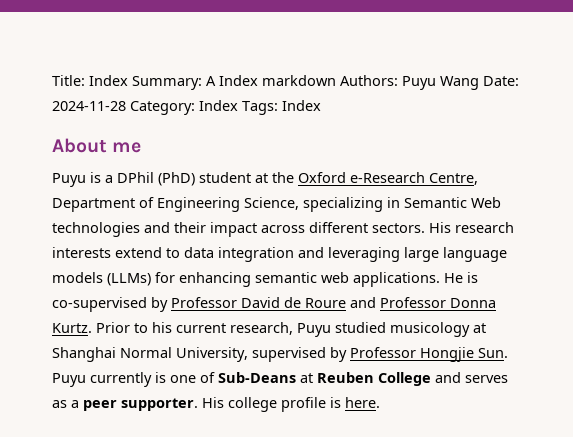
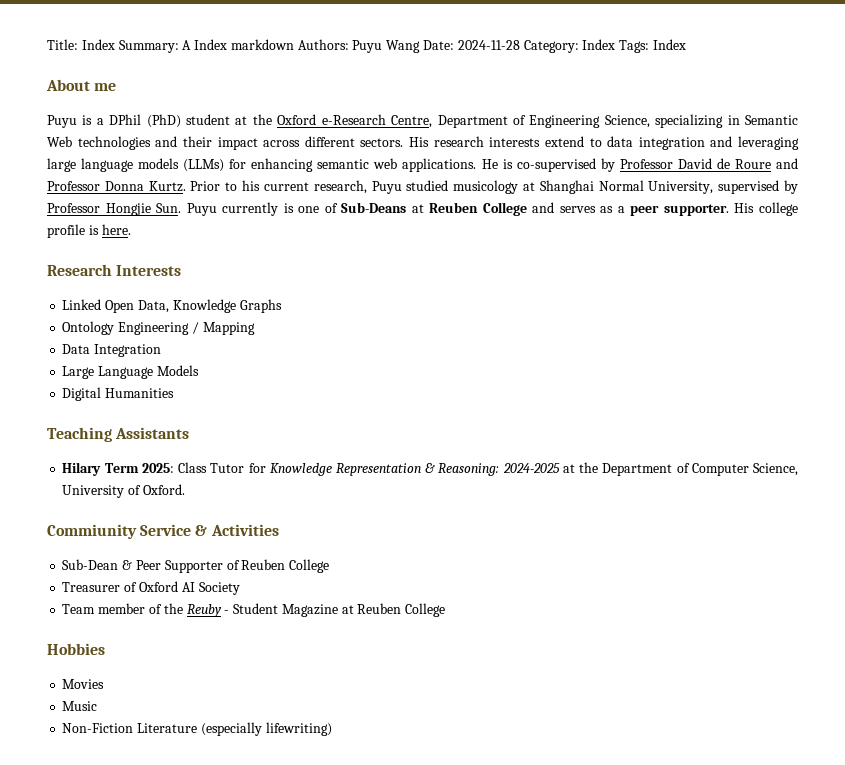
+ Research Interests
+ Linked Open Data, Knowledge Graphs
+ Ontology Engineering / Mapping
+ Data Integration
+ Large Language Models
+ Digital Humanities
+ Teaching Assistants
+ Hilary Term 2025: Class Tutor for Knowledge Representation & Reasoning: 2024-2025 at the Department of Computer Science, University of Oxford.
+ Commiunity Service & Activities
+ Sub-Dean & Peer Supporter of Reuben College
+ Treasurer of Oxford AI Society
+ Team member of the Reuby - Student Magazine at Reuben College
+ Hobbies
+ Movies
+ Music
+ Non-Fiction Literature (especially lifewriting)

